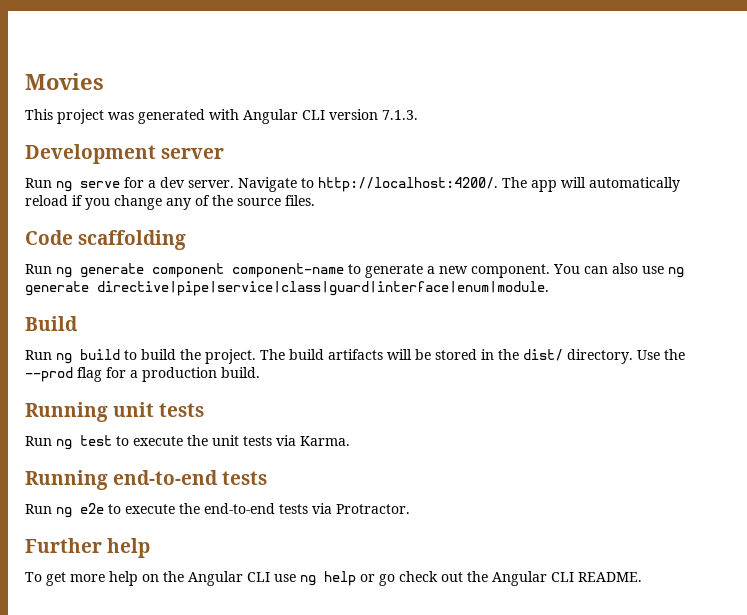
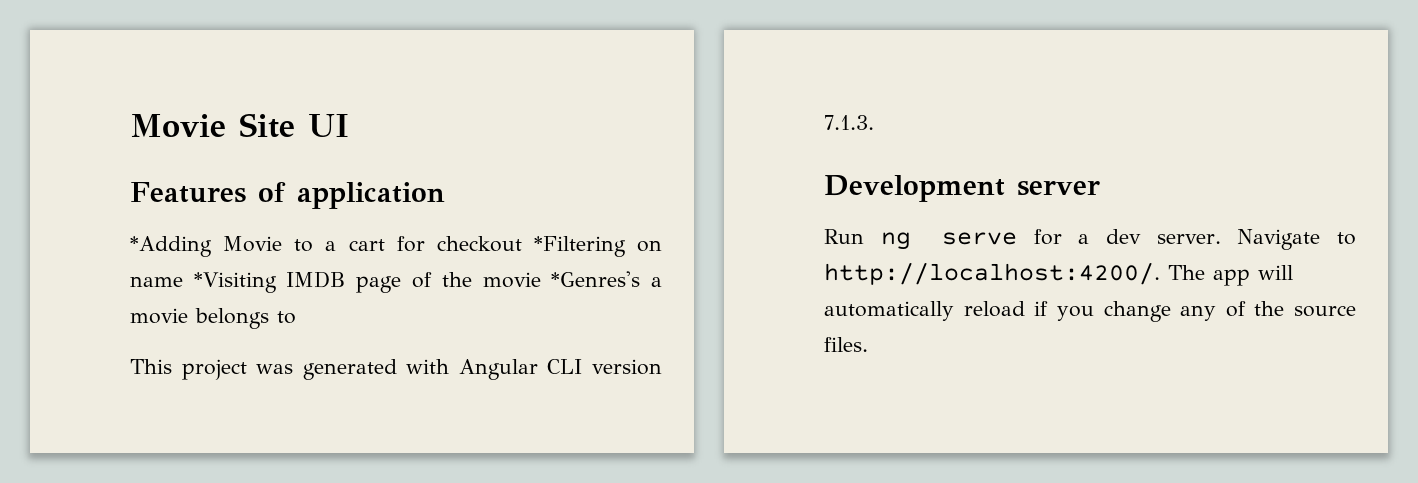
- Movies
+ Movie Site UI
+ Features of application
+ *Adding Movie to a cart for checkout *Filtering on name *Visiting IMDB page of the movie *Genres's a movie belongs to
- Code scaffolding
- Run ng generate component component-name to generate a new component. You can also use ng generate directive|pipe|service|class|guard|interface|enum|module.
- Build
- Run ng build to build the project. The build artifacts will be stored in the dist/ directory. Use the --prod flag for a production build.
- Running unit tests
- Run ng test to execute the unit tests via Karma.
- Running end-to-end tests
- Run ng e2e to execute the end-to-end tests via Protractor.
- Further help
- To get more help on the Angular CLI use ng help or go check out the Angular CLI README.

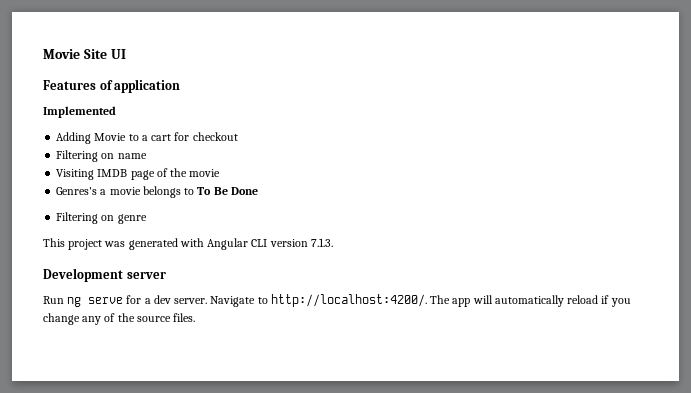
- *Adding Movie to a cart for checkout *Filtering on name *Visiting IMDB page of the movie *Genres's a movie belongs to
+ Implemented
+ Adding Movie to a cart for checkout
+ Filtering on name
+ Visiting IMDB page of the movie
+ Genres's a movie belongs to To Be Done
+ Filtering on genre

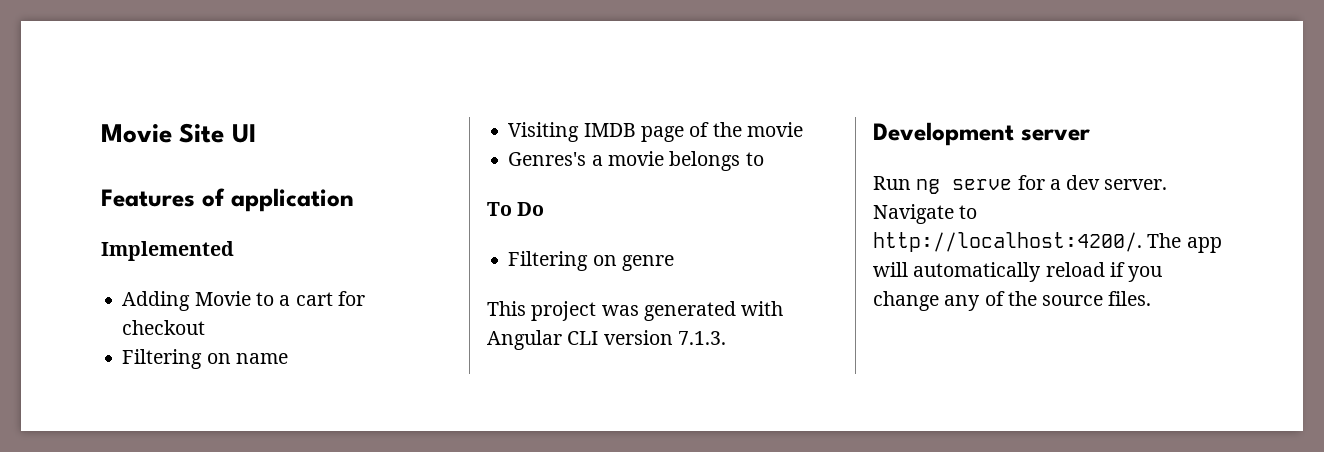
- Genres's a movie belongs to To Be Done
+ Genres's a movie belongs to
+ To Do

